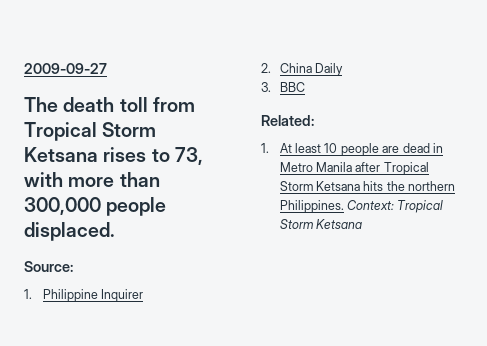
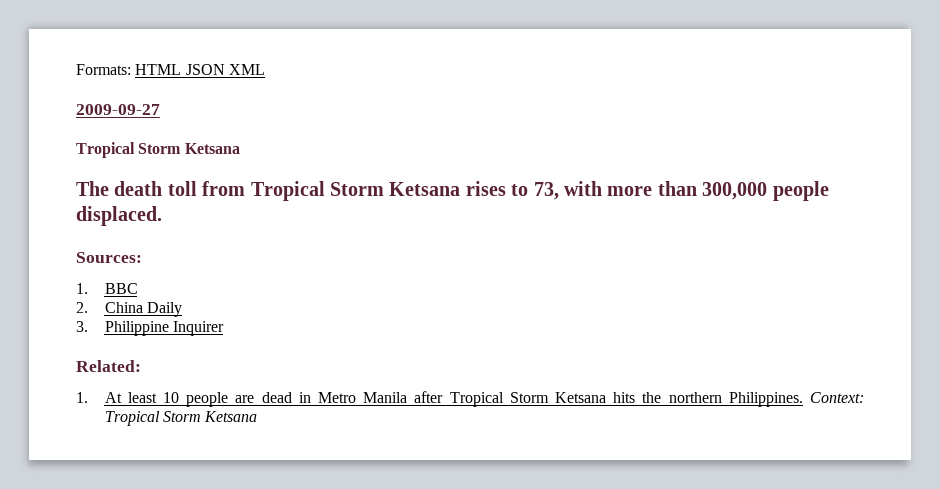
+ Formats: HTML JSON XML
  2009-09-27
+ Tropical Storm Ketsana
- Source:
- 1. Philippine Inquirer
+ Sources:
+ 1. BBC
- 3. BBC
+ 3. Philippine Inquirer

